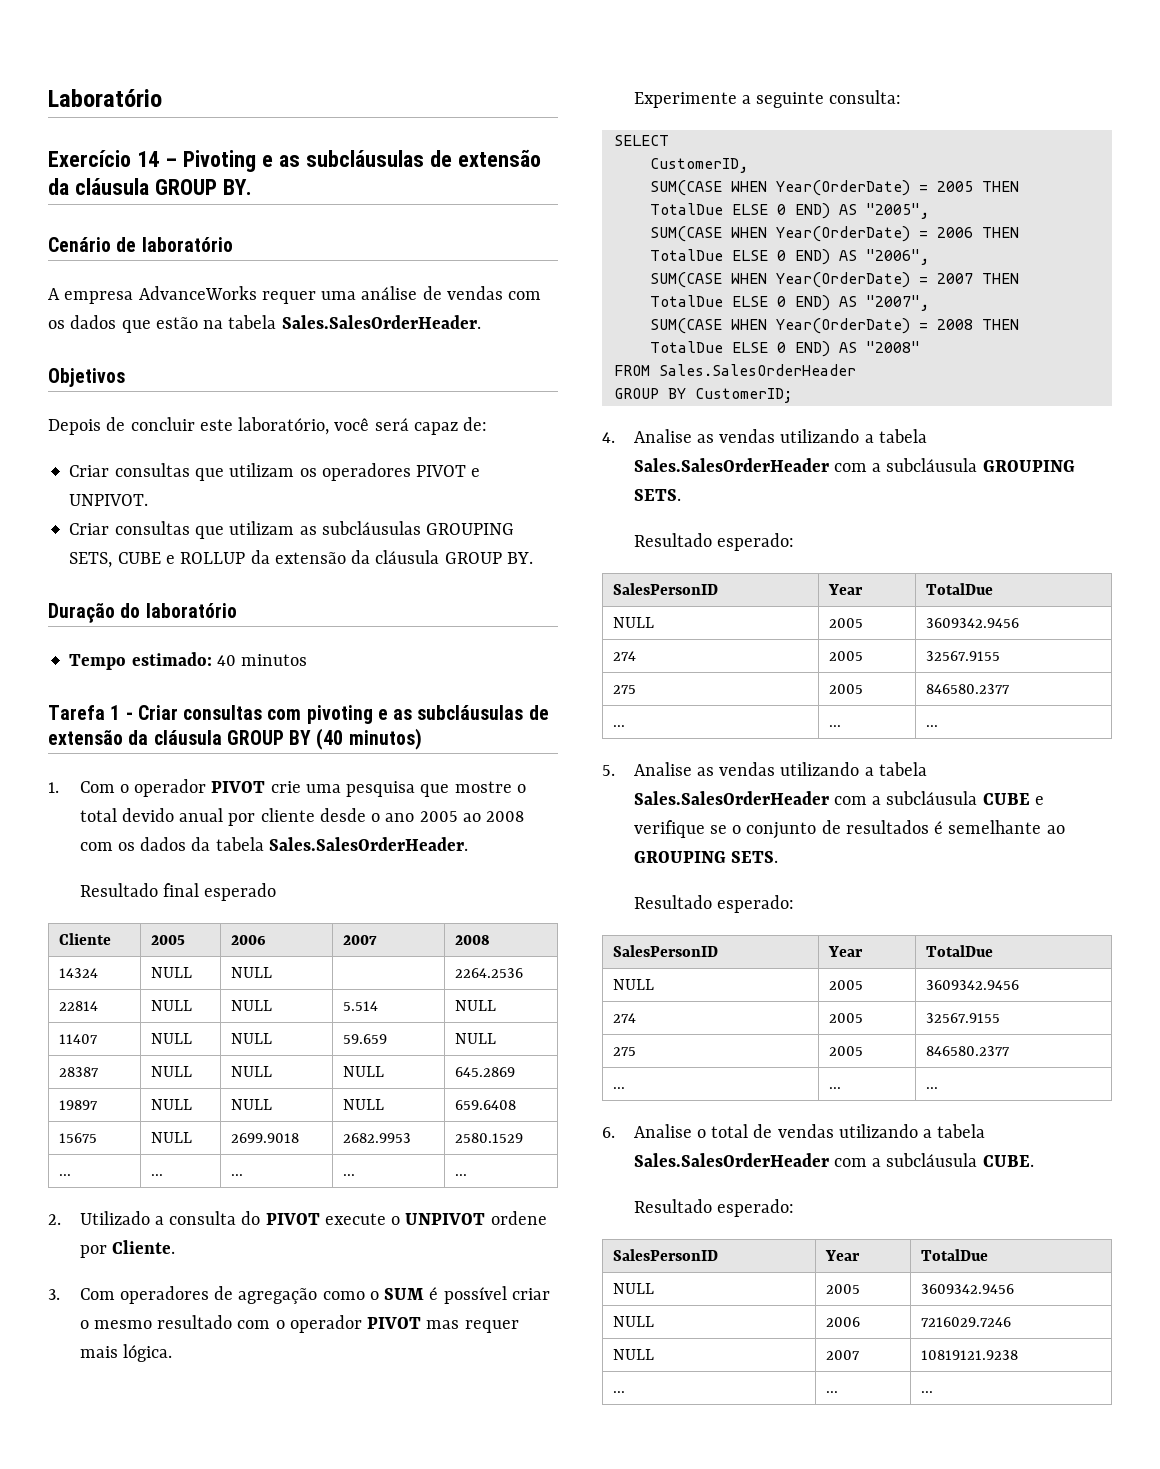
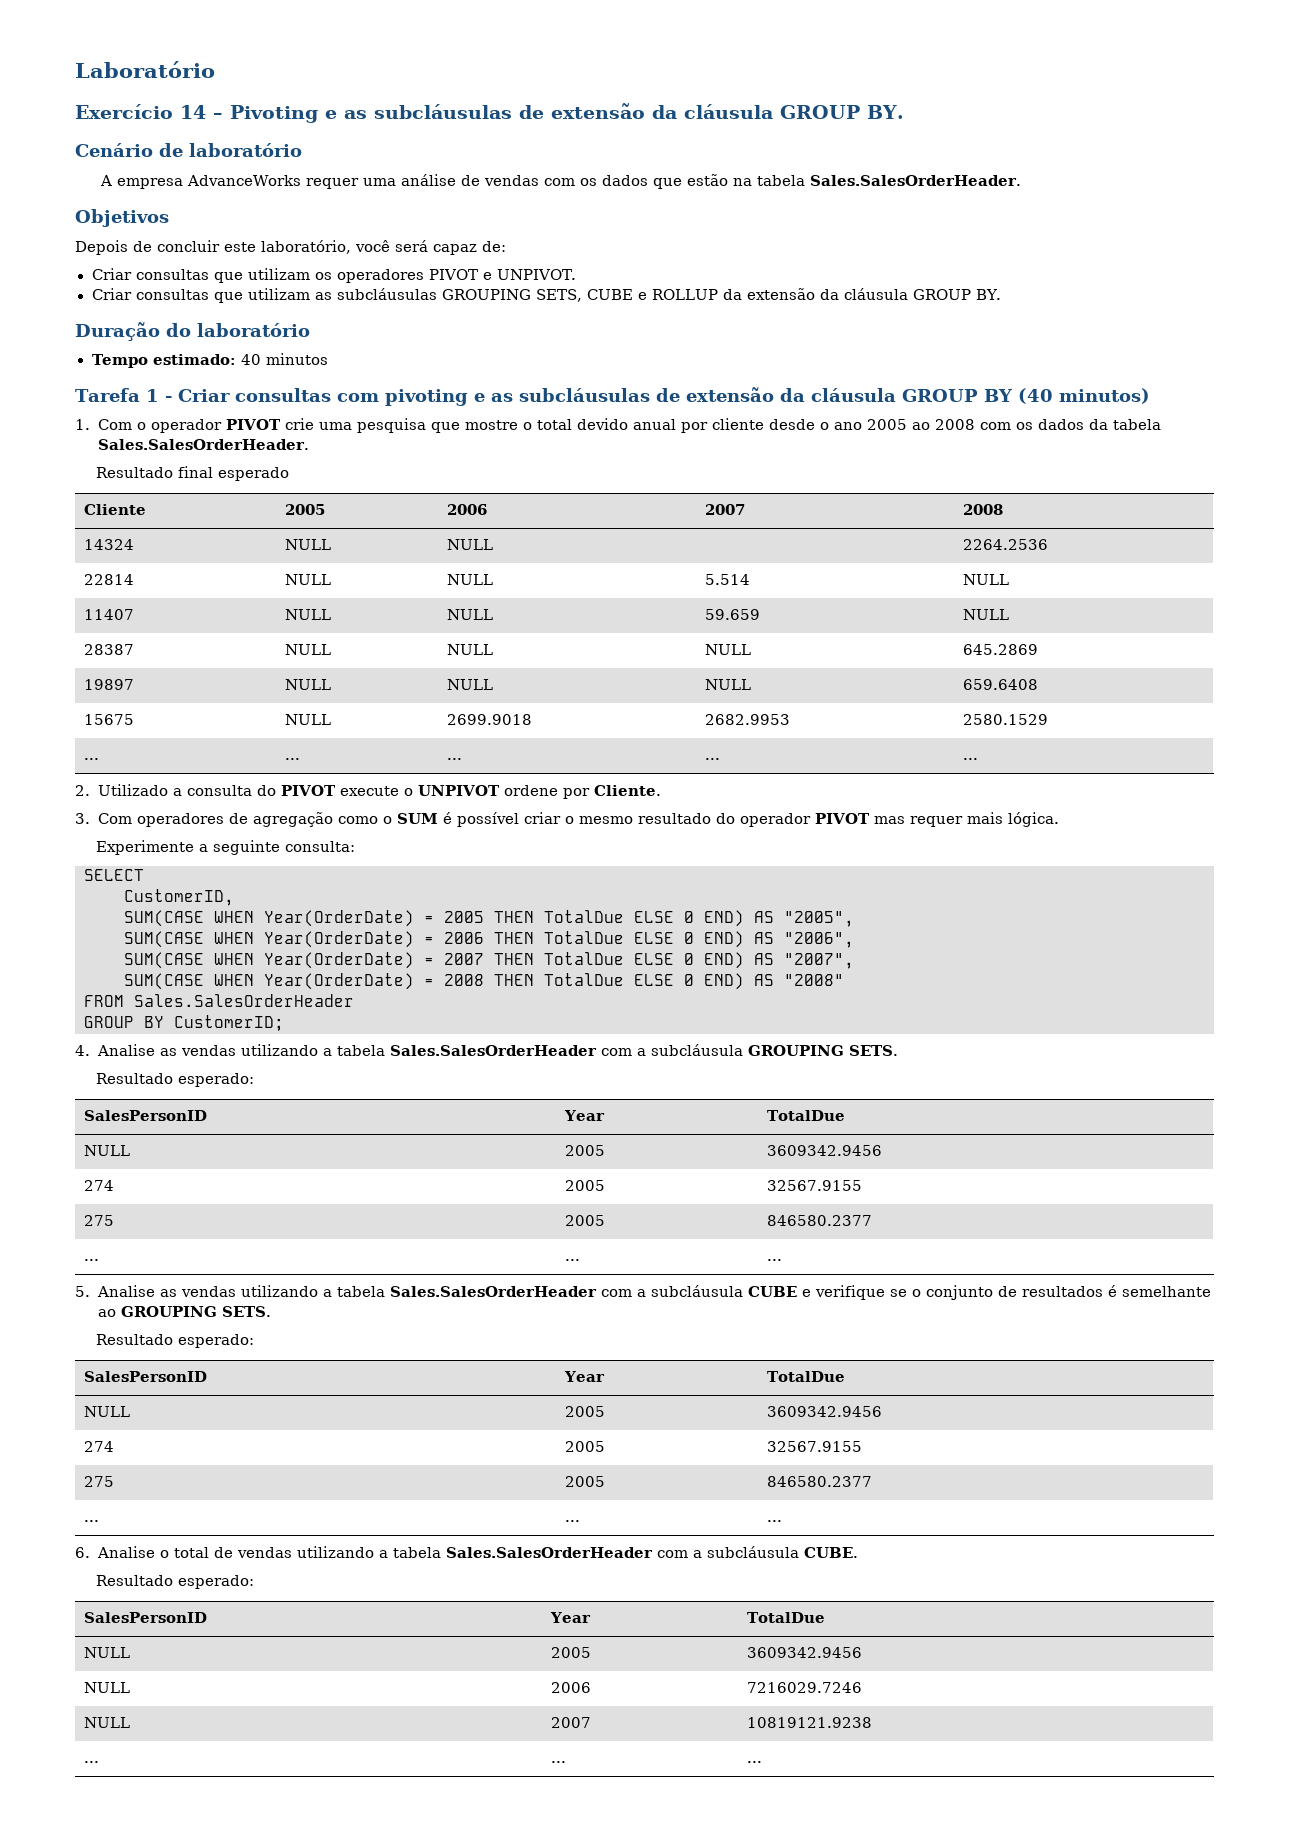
- 3. Com operadores de agregação como o SUM é possível criar o mesmo resultado com o operador PIVOT mas requer mais lógica.
+ 3. Com operadores de agregação como o SUM é possível criar o mesmo resultado do operador PIVOT mas requer mais lógica.

